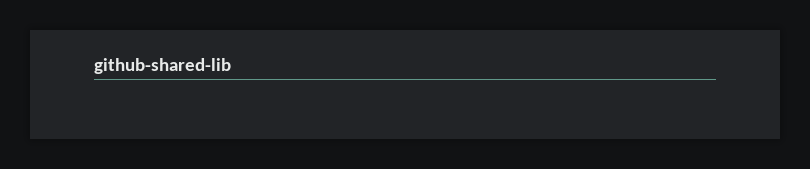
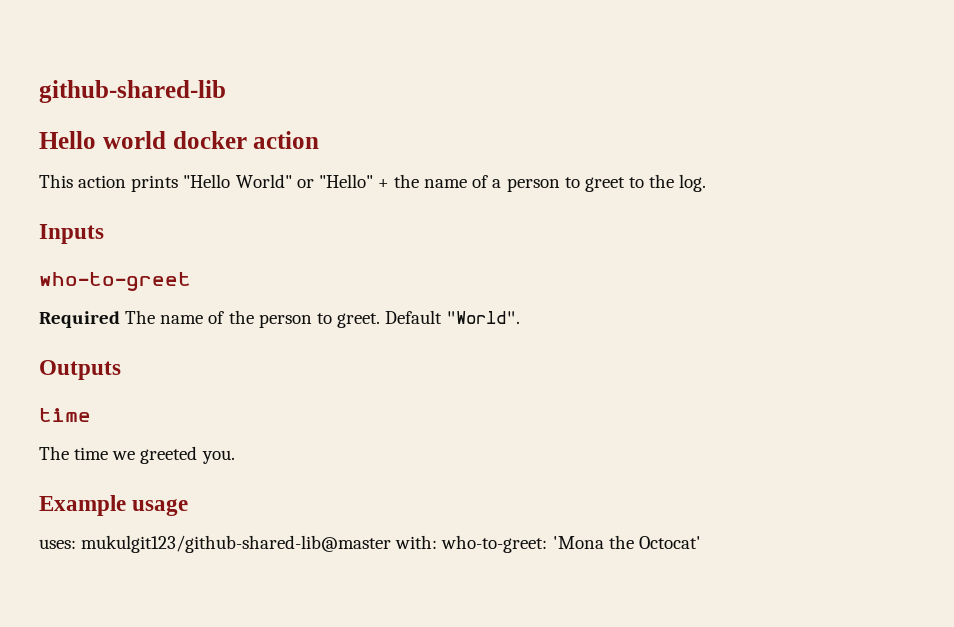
+ Hello world docker action
+ This action prints "Hello World" or "Hello" + the name of a person to greet to the log.
+ Inputs
+ who-to-greet
+ Required The name of the person to greet. Default "World".
+ Outputs
+ time
+ The time we greeted you.
+ Example usage
+ uses: mukulgit123/github-shared-lib@master with: who-to-greet: 'Mona the Octocat'

